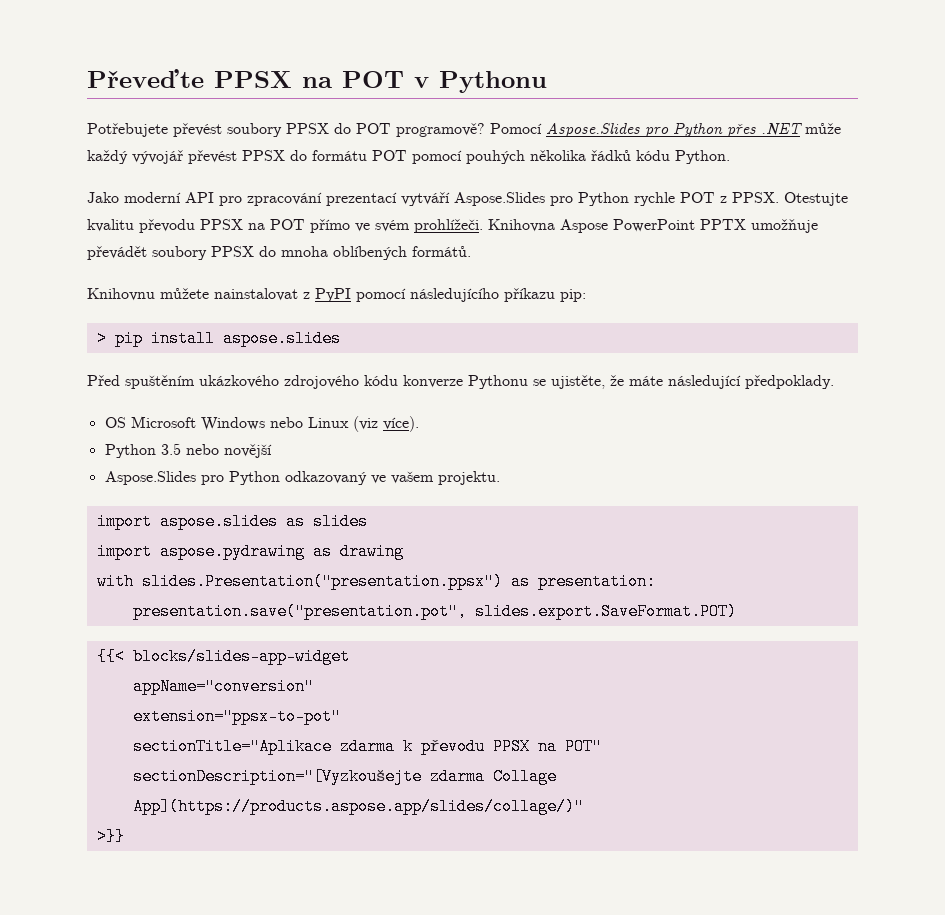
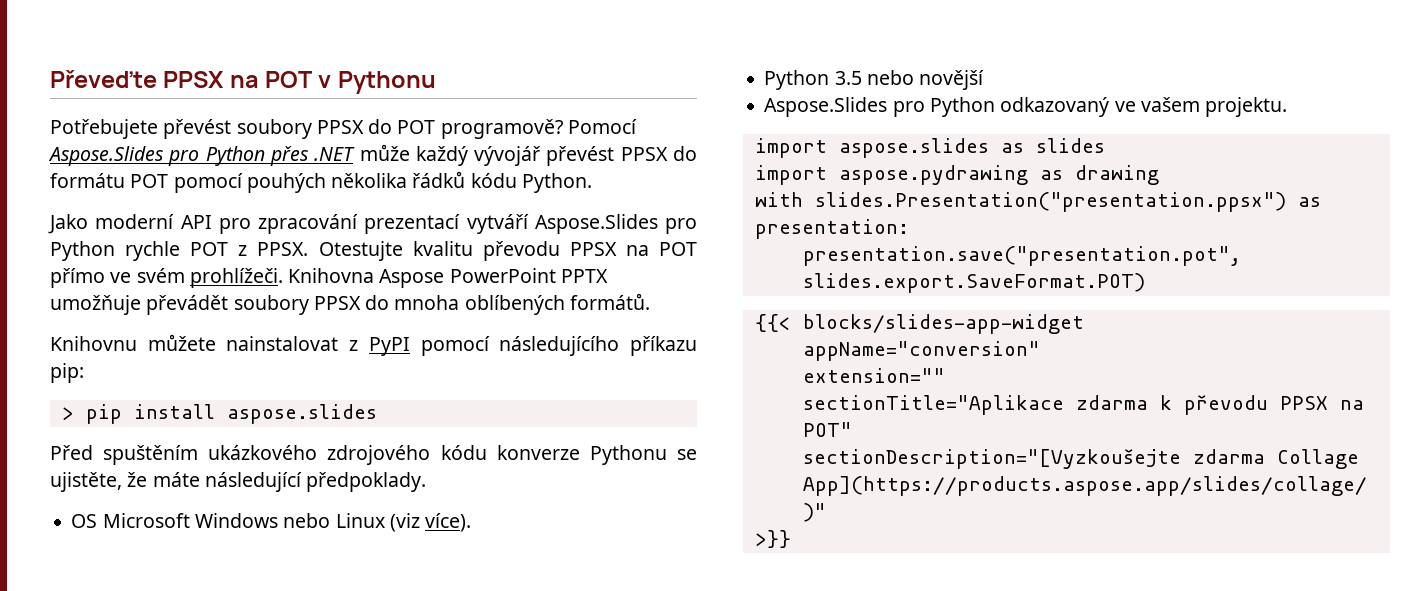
- extension="ppsx-to-pot"
+ extension=""

